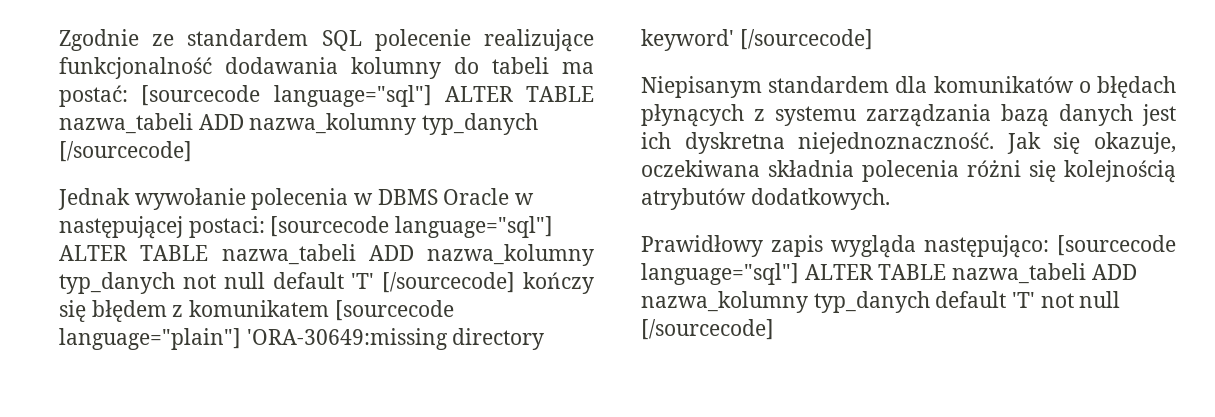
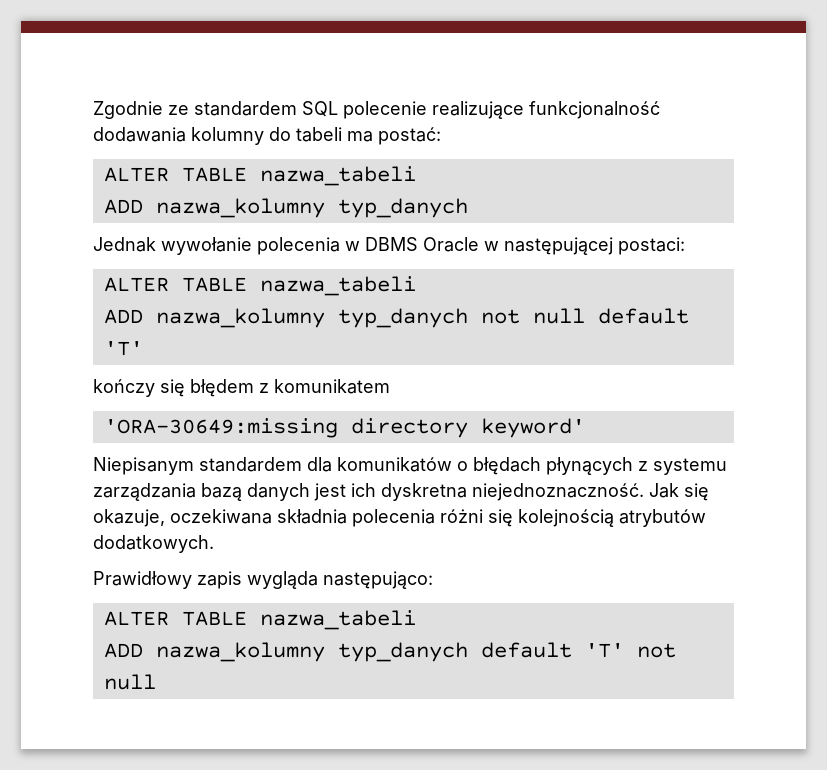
- Zgodnie ze standardem SQL polecenie realizujące funkcjonalność dodawania kolumny do tabeli ma postać: [sourcecode language="sql"] ALTER TABLE nazwa_tabeli ADD nazwa_kolumny typ_danych [/sourcecode]
+ Zgodnie ze standardem SQL polecenie realizujące funkcjonalność dodawania kolumny do tabeli ma postać:
+ ALTER TABLE nazwa_tabeli
+ ADD nazwa_kolumny typ_danych
- Jednak wywołanie polecenia w DBMS Oracle w następującej postaci: [sourcecode language="sql"] ALTER TABLE nazwa_tabeli ADD nazwa_kolumny typ_danych not null default 'T' [/sourcecode] kończy się błędem z komunikatem [sourcecode language="plain"] 'ORA-30649:missing directory keyword' [/sourcecode]
+ Jednak wywołanie polecenia w DBMS Oracle w następującej postaci:
+ ALTER TABLE nazwa_tabeli
+ ADD nazwa_kolumny typ_danych not null default 'T'
+ kończy się błędem z komunikatem
+ 'ORA-30649:missing directory keyword'
- Prawidłowy zapis wygląda następująco: [sourcecode language="sql"] ALTER TABLE nazwa_tabeli ADD nazwa_kolumny typ_danych default 'T' not null [/sourcecode]
+ Prawidłowy zapis wygląda następująco:
+ ALTER TABLE nazwa_tabeli
+ ADD nazwa_kolumny typ_danych default 'T' not null

